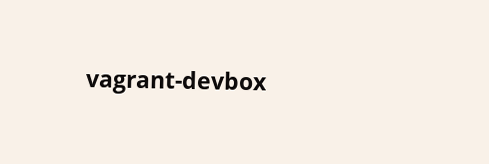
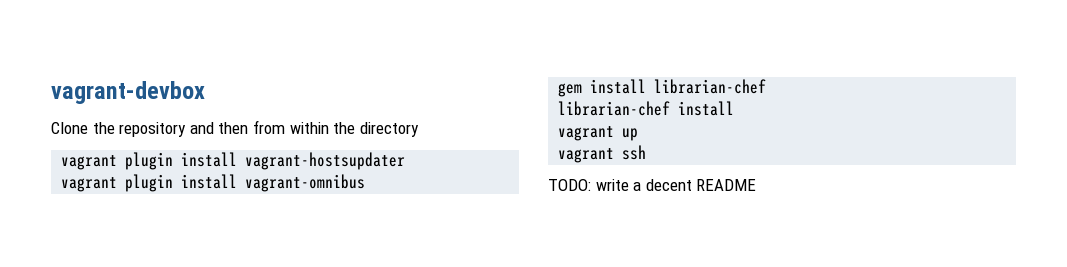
+ Clone the repository and then from within the directory
+ vagrant plugin install vagrant-hostsupdater
+ vagrant plugin install vagrant-omnibus
+ gem install librarian-chef
+ librarian-chef install
+ vagrant up
+ vagrant ssh
+ TODO: write a decent README

